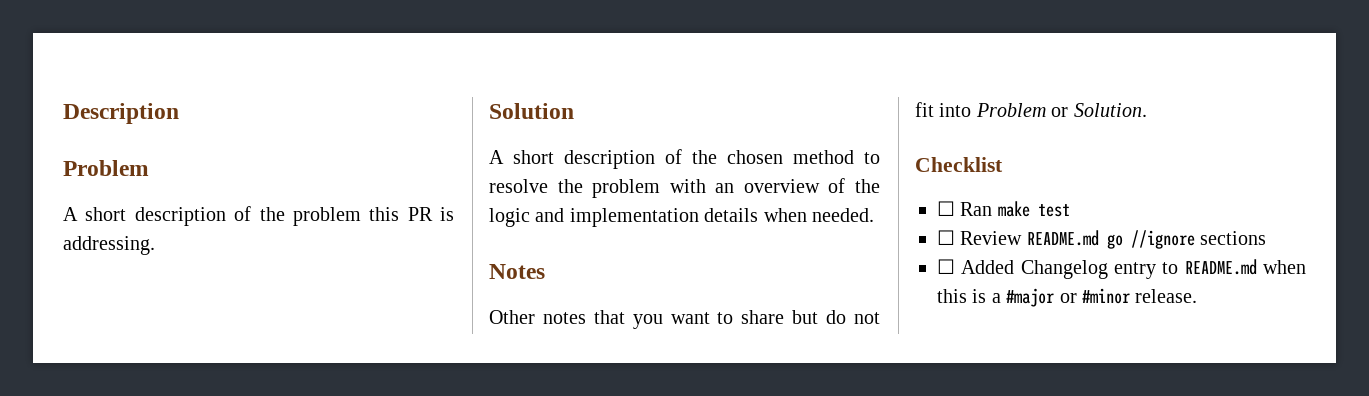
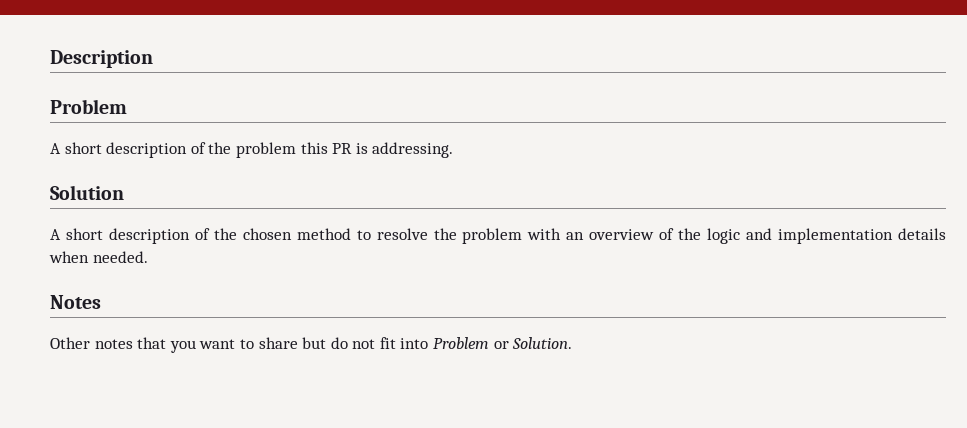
- Checklist
- ☐ Ran make test
- ☐ Review README.md go //ignore sections
- ☐ Added Changelog entry to README.md when this is a #major or #minor release.

